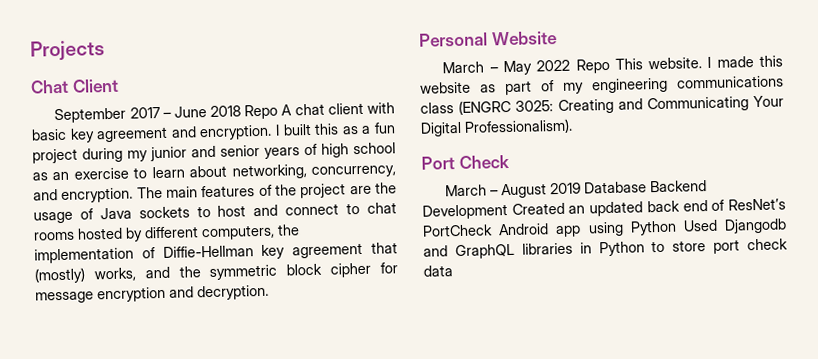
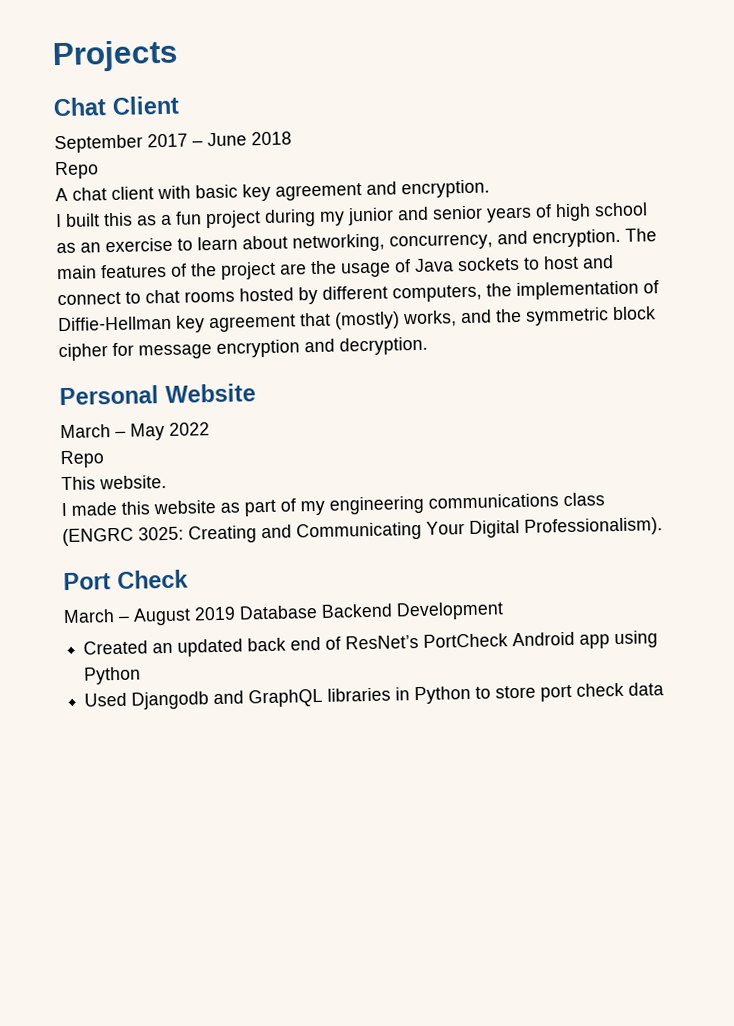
- September 2017 – June 2018 Repo A chat client with basic key agreement and encryption. I built this as a fun project during my junior and senior years of high school as an exercise to learn about networking, concurrency, and encryption.
+ September 2017 – June 2018
+ Repo
+ A chat client with basic key agreement and encryption.
+ I built this as a fun project during my junior and senior years of high school as an exercise to learn about networking, concurrency, and encryption.
- March – May 2022 Repo This website. I made this website as part of my engineering communications class (ENGRC 3025: Creating and Communicating Your Digital Professionalism).
+ March – May 2022
+ Repo
+ This website.
+ I made this website as part of my engineering communications class (ENGRC 3025: Creating and Communicating Your Digital Professionalism).
- March – August 2019 Database Backend Development Created an updated back end of ResNet’s PortCheck Android app using Python Used Djangodb and GraphQL libraries in Python to store port check data
+ March – August 2019 Database Backend Development
+ Created an updated back end of ResNet’s PortCheck Android app using Python
+ Used Djangodb and GraphQL libraries in Python to store port check data

